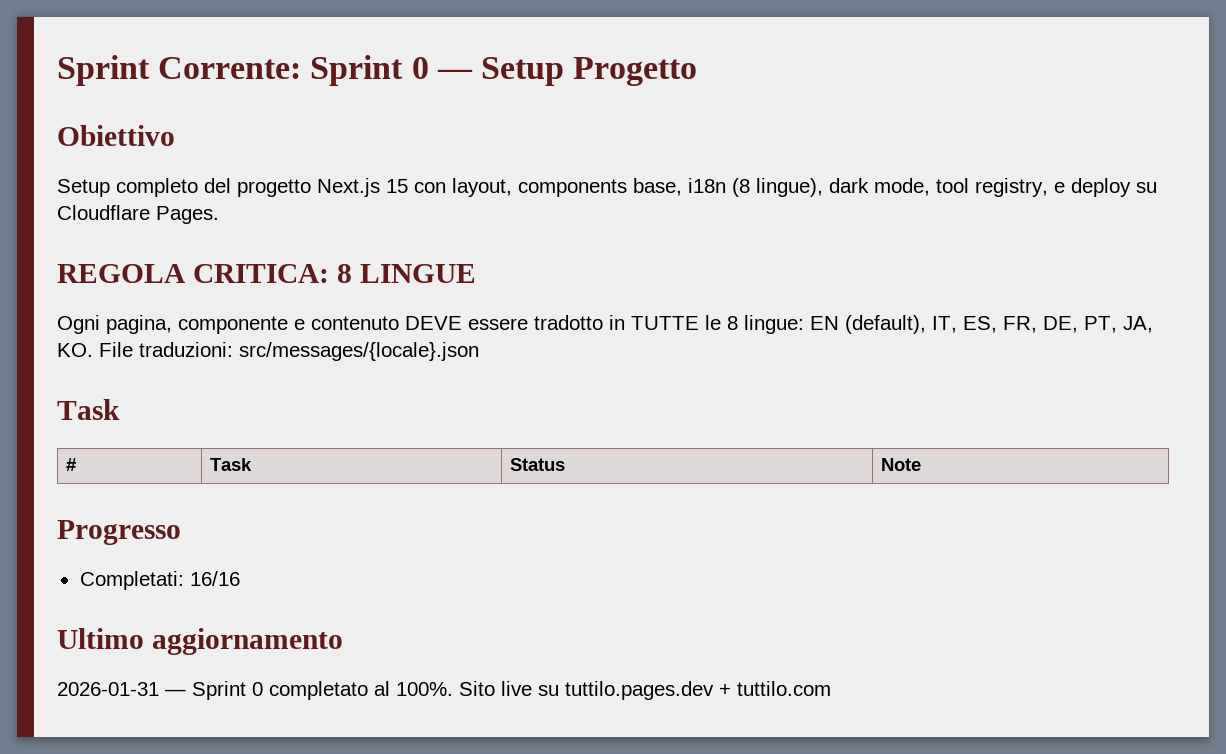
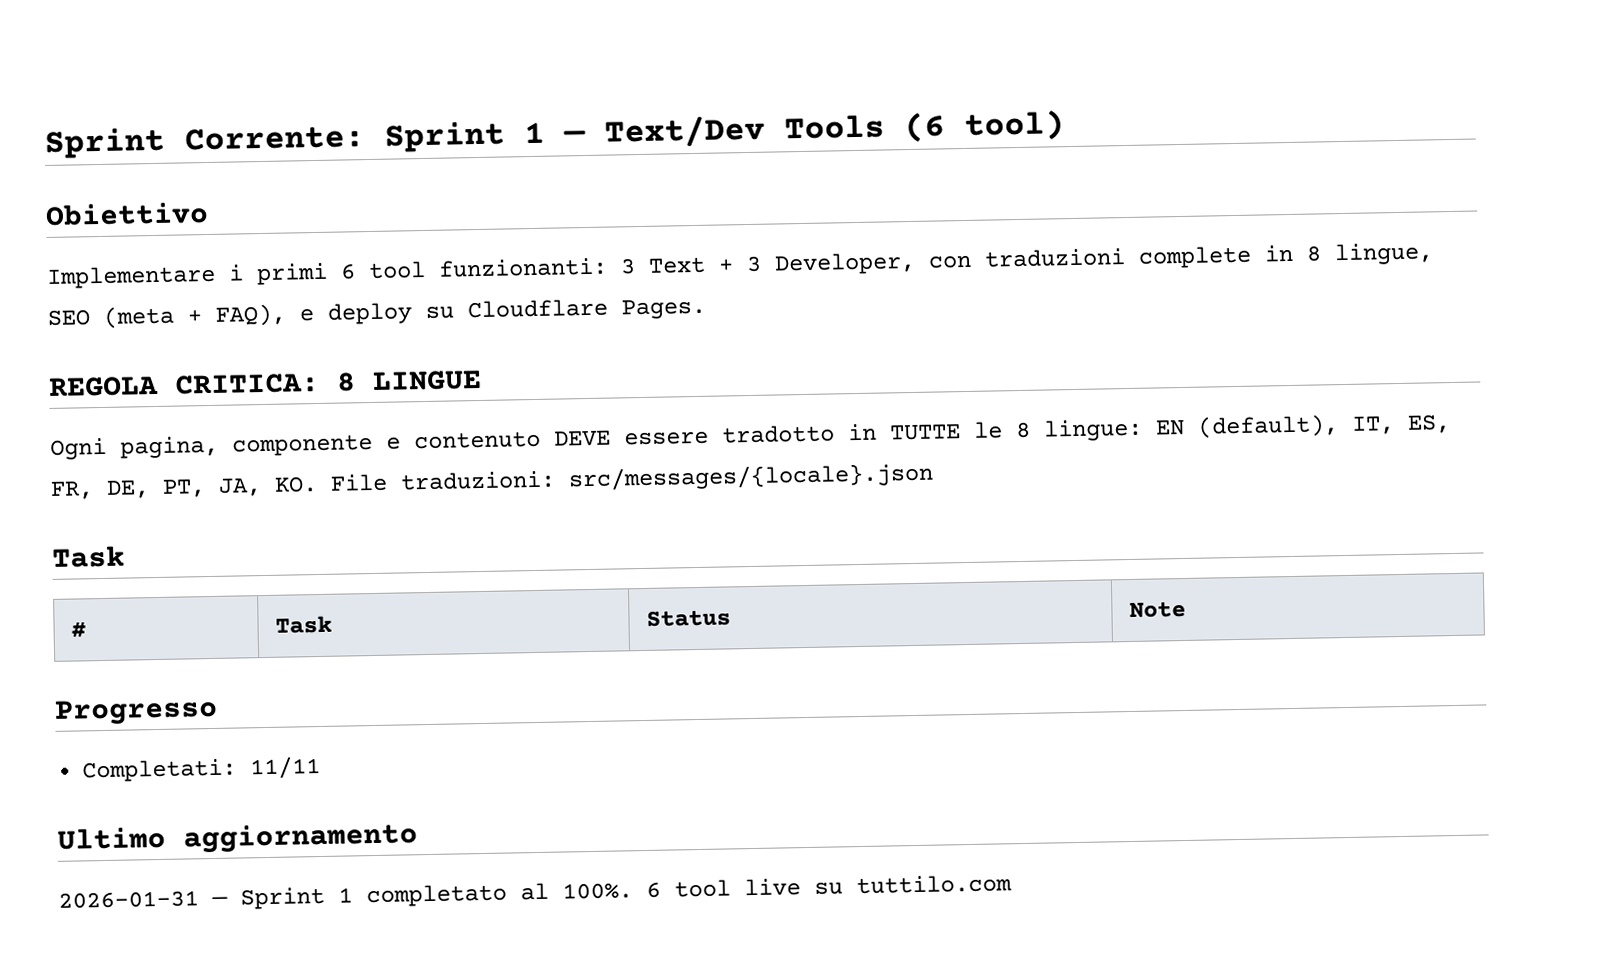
- Sprint Corrente: Sprint 0 — Setup Progetto
+ Sprint Corrente: Sprint 1 — Text/Dev Tools (6 tool)
  Obiettivo
- Setup completo del progetto Next.js 15 con layout, components base, i18n (8 lingue), dark mode, tool registry, e deploy su Cloudflare Pages.
+ Implementare i primi 6 tool funzionanti: 3 Text + 3 Developer, con traduzioni complete in 8 lingue, SEO (meta + FAQ), e deploy su Cloudflare Pages.
- Completati: 16/16
+ Completati: 11/11
- 2026-01-31 — Sprint 0 completato al 100%.
+ 2026-01-31 — Sprint 1 completato al 100%.
- Sito live su tuttilo.pages.dev + tuttilo.com
+ 6 tool live su tuttilo.com

